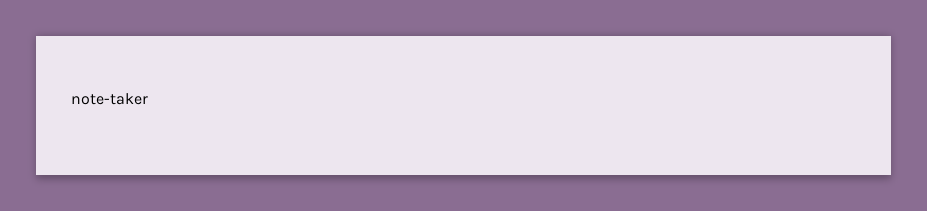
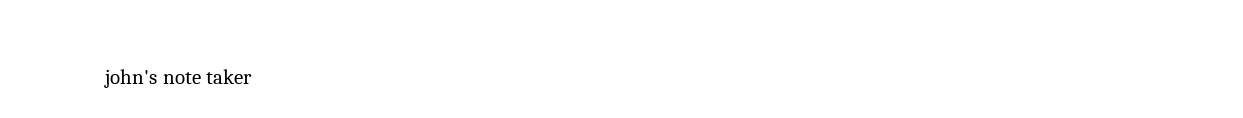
- note-taker
+ john's note taker

